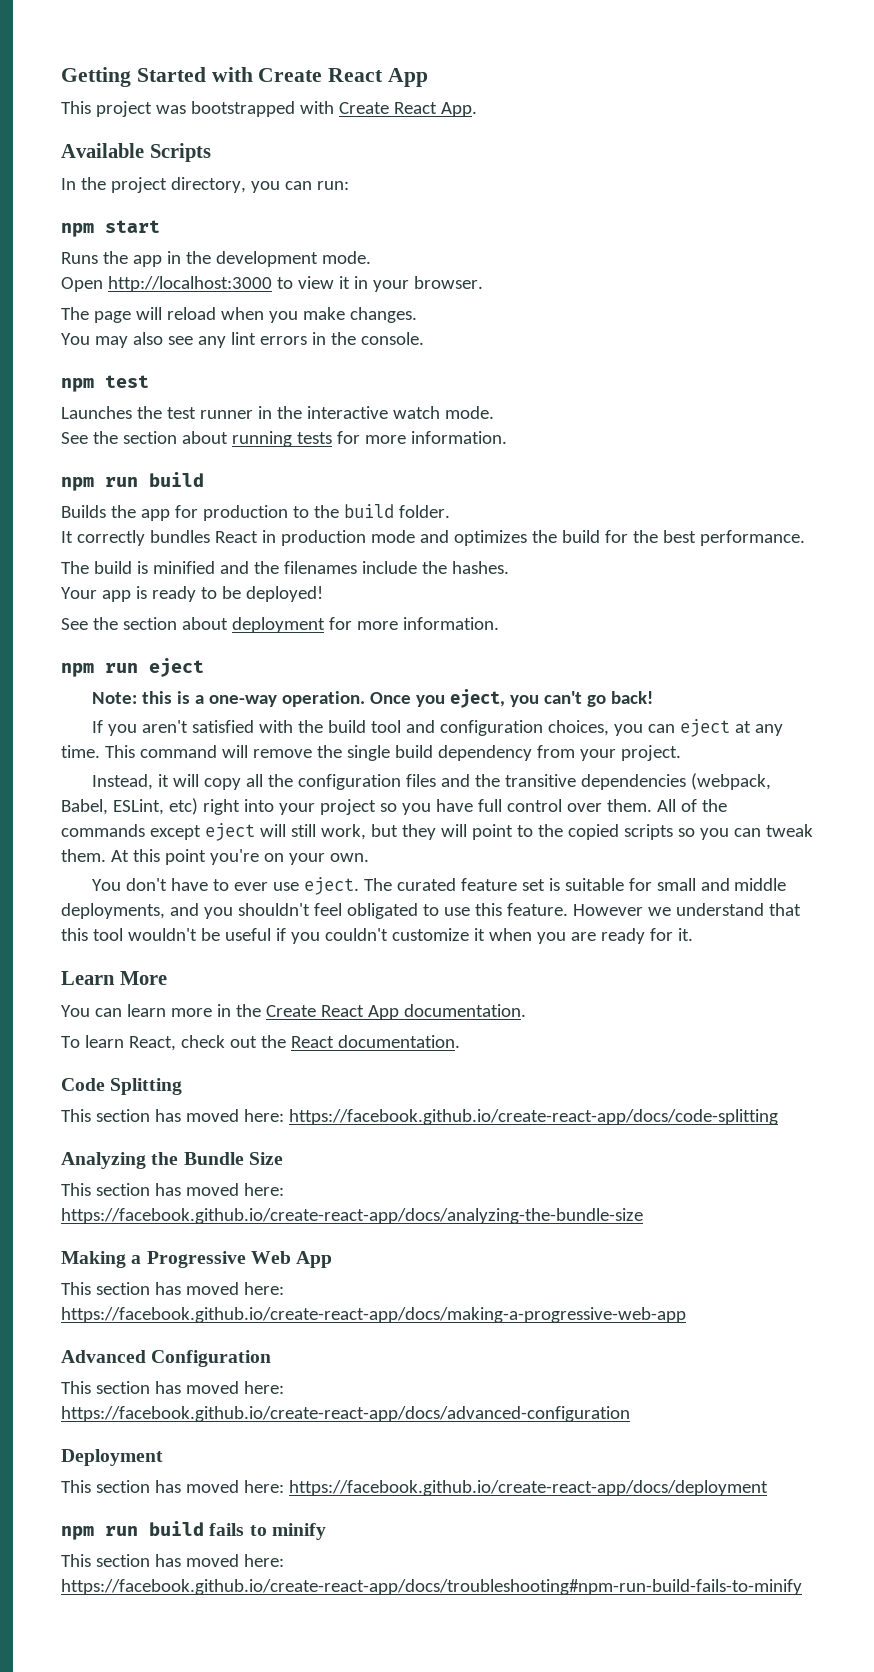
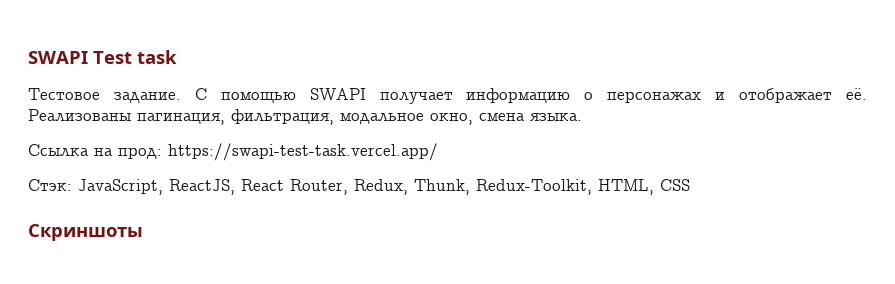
- Getting Started with Create React App
- This project was bootstrapped with Create React App.
- Available Scripts
- In the project directory, you can run:
- npm start
- Runs the app in the development mode.
- Open http://localhost:3000 to view it in your browser.
- The page will reload when you make changes.
- You may also see any lint errors in the console.
- npm test
- Launches the test runner in the interactive watch mode.
- See the section about running tests for more information.
- npm run build
- Builds the app for production to the build folder.
- It correctly bundles React in production mode and optimizes the build for the best performance.
- The build is minified and the filenames include the hashes.
- Your app is ready to be deployed!
- See the section about deployment for more information.
- npm run eject
- Note: this is a one-way operation. Once you eject, you can't go back!
- If you aren't satisfied with the build tool and configuration choices, you can eject at any time. This command will remove the single build dependency from your project.
- Instead, it will copy all the configuration files and the transitive dependencies (webpack, Babel, ESLint, etc) right into your project so you have full control over them. All of the commands except eject will still work, but they will point to the copied scripts so you can tweak them. At this point you're on your own.
- You don't have to ever use eject. The curated feature set is suitable for small and middle deployments, and you shouldn't feel obligated to use this feature. However we understand that this tool wouldn't be useful if you couldn't customize it when you are ready for it.
- Learn More
- You can learn more in the Create React App documentation.
- To learn React, check out the React documentation.
- Code Splitting
- This section has moved here: https://facebook.github.io/create-react-app/docs/code-splitting
- Analyzing the Bundle Size
- This section has moved here: https://facebook.github.io/create-react-app/docs/analyzing-the-bundle-size
- Making a Progressive Web App
- This section has moved here: https://facebook.github.io/create-react-app/docs/making-a-progressive-web-app
- Advanced Configuration
- This section has moved here: https://facebook.github.io/create-react-app/docs/advanced-configuration
- Deployment
- This section has moved here: https://facebook.github.io/create-react-app/docs/deployment
- npm run build fails to minify
- This section has moved here: https://facebook.github.io/create-react-app/docs/troubleshooting#npm-run-build-fails-to-minify
+ SWAPI Test task
+ Тестовое задание. С помощью SWAPI получает информацию о персонажах и отображает её. Реализованы пагинация, фильтрация, модальное окно, смена языка.
+ Ссылка на прод: https://swapi-test-task.vercel.app/
+ Стэк: JavaScript, ReactJS, React Router, Redux, Thunk, Redux-Toolkit, HTML, CSS
+ Скриншоты

